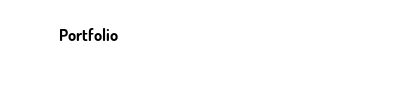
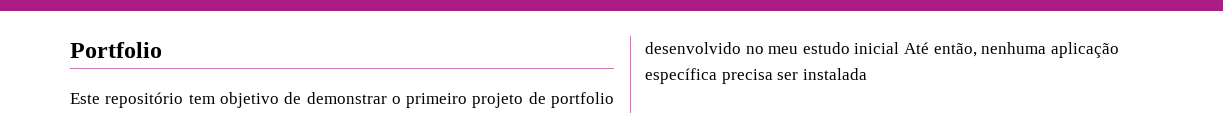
+ Este repositório tem objetivo de demonstrar o primeiro projeto de portfolio desenvolvido no meu estudo inicial Até então, nenhuma aplicação específica precisa ser instalada

